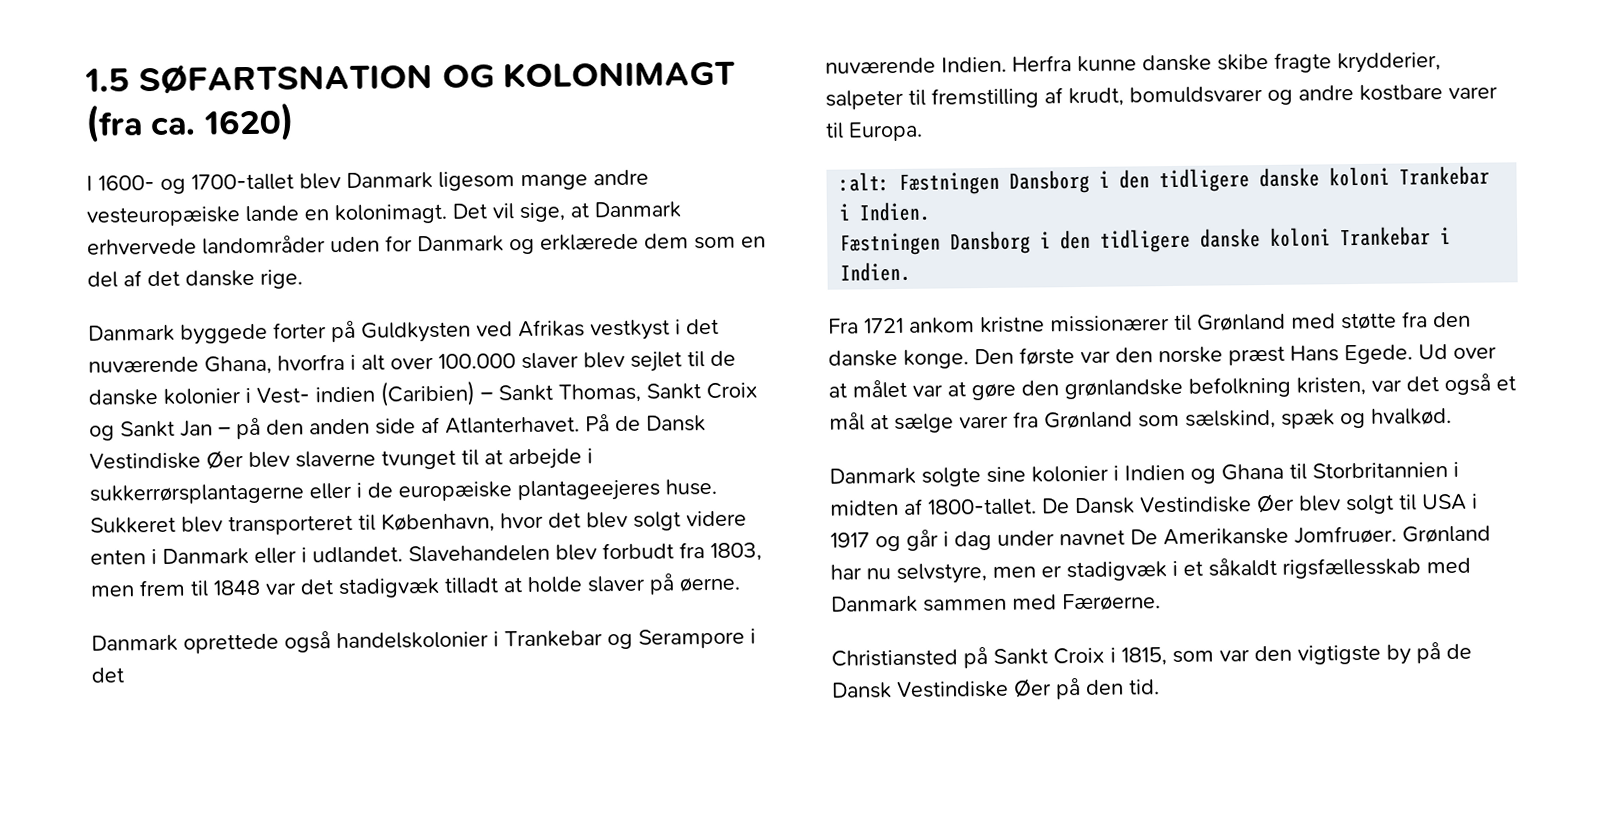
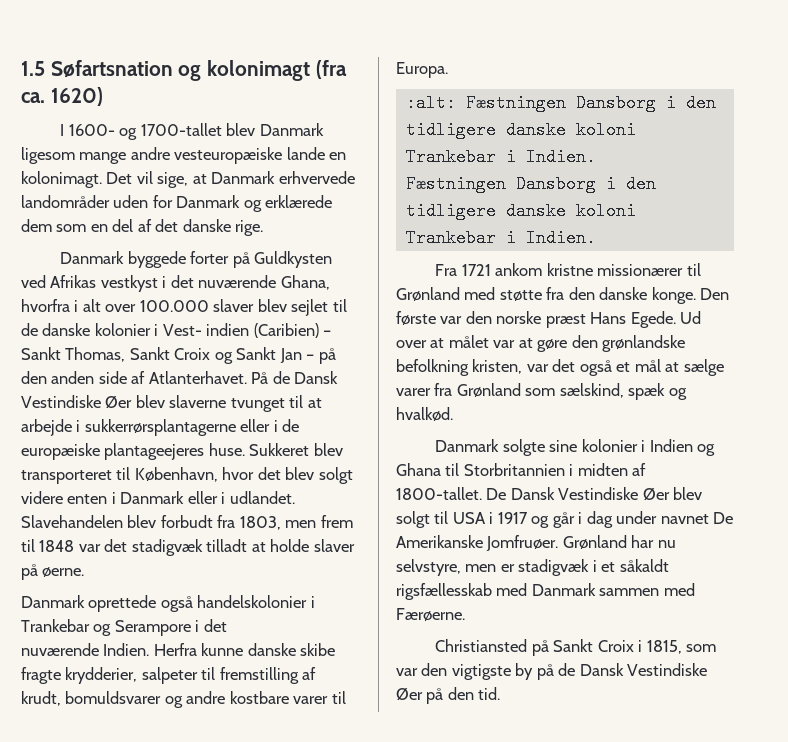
- 1.5 SØFARTSNATION OG KOLONIMAGT (fra ca. 1620)
+ 1.5 Søfartsnation og kolonimagt (fra ca. 1620)

